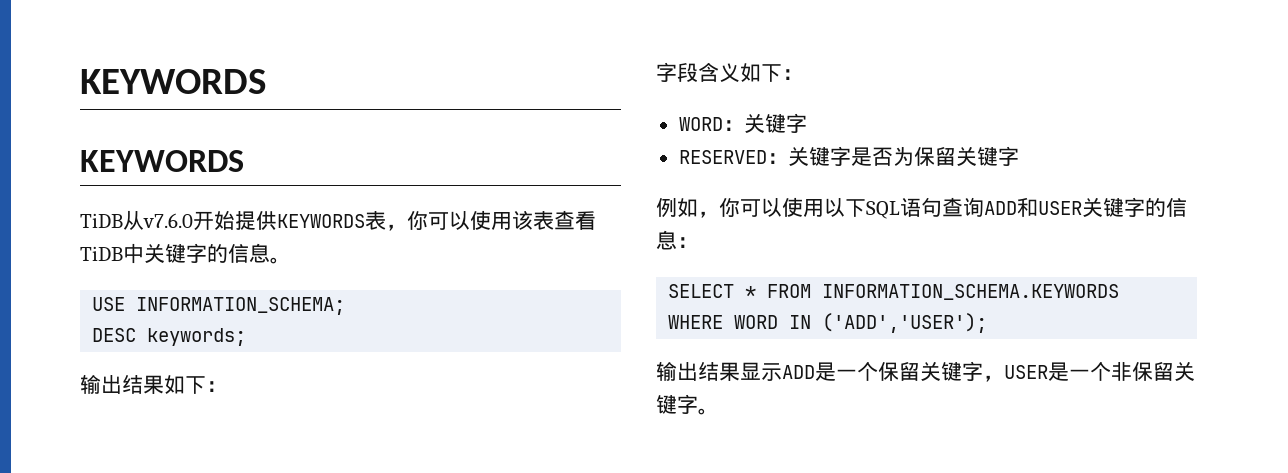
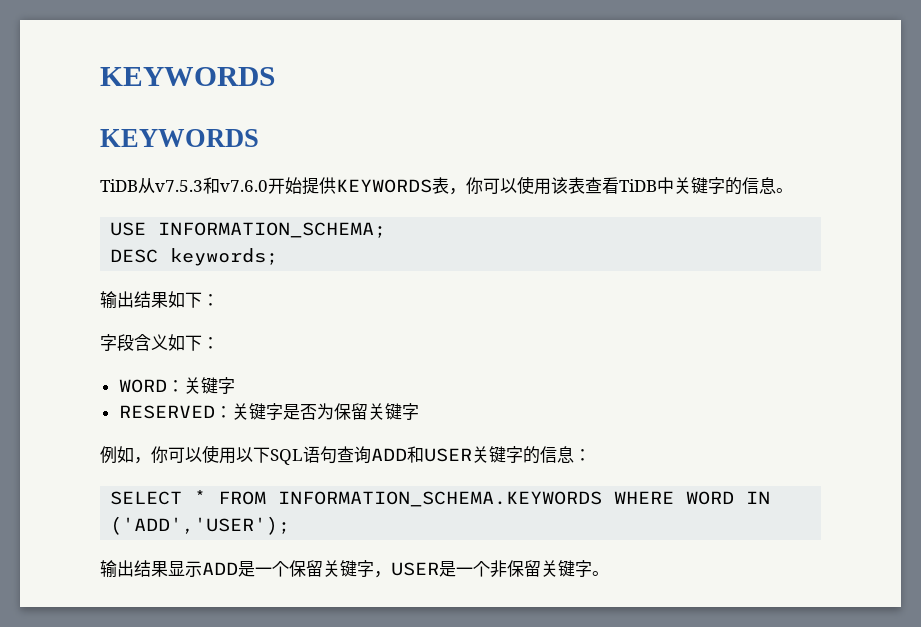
- TiDB从v7.6.0开始提供KEYWORDS表，你可以使用该表查看TiDB中关键字的信息。
+ TiDB从v7.5.3和v7.6.0开始提供KEYWORDS表，你可以使用该表查看TiDB中关键字的信息。

